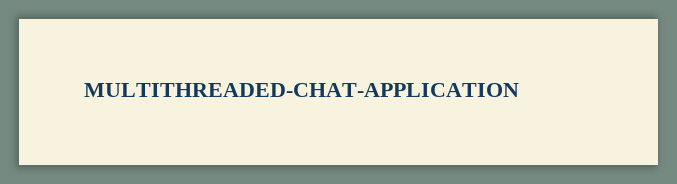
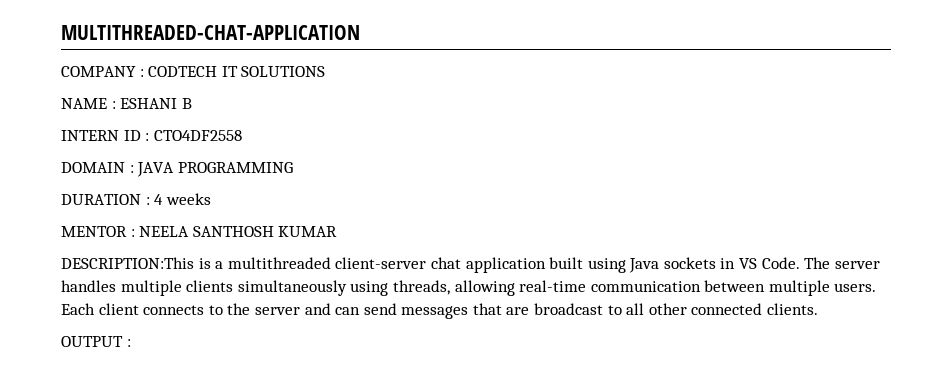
+ COMPANY : CODTECH IT SOLUTIONS
+ NAME : ESHANI B
+ INTERN ID : CTO4DF2558
+ DOMAIN : JAVA PROGRAMMING
+ DURATION : 4 weeks
+ MENTOR : NEELA SANTHOSH KUMAR
+ DESCRIPTION:This is a multithreaded client-server chat application built using Java sockets in VS Code. The server handles multiple clients simultaneously using threads, allowing real-time communication between multiple users. Each client connects to the server and can send messages that are broadcast to all other connected clients.
+ OUTPUT :

